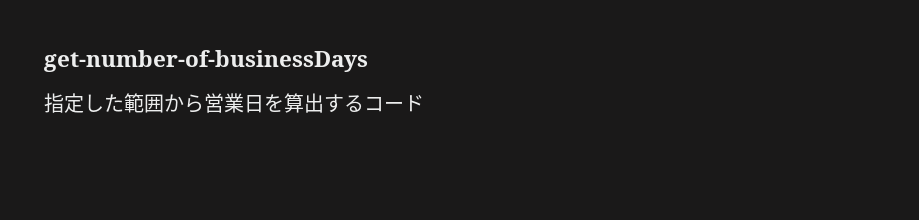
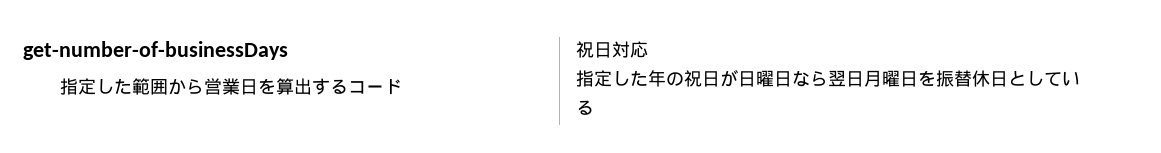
+ 祝日対応
+ 指定した年の祝日が日曜日なら翌日月曜日を振替休日としている

